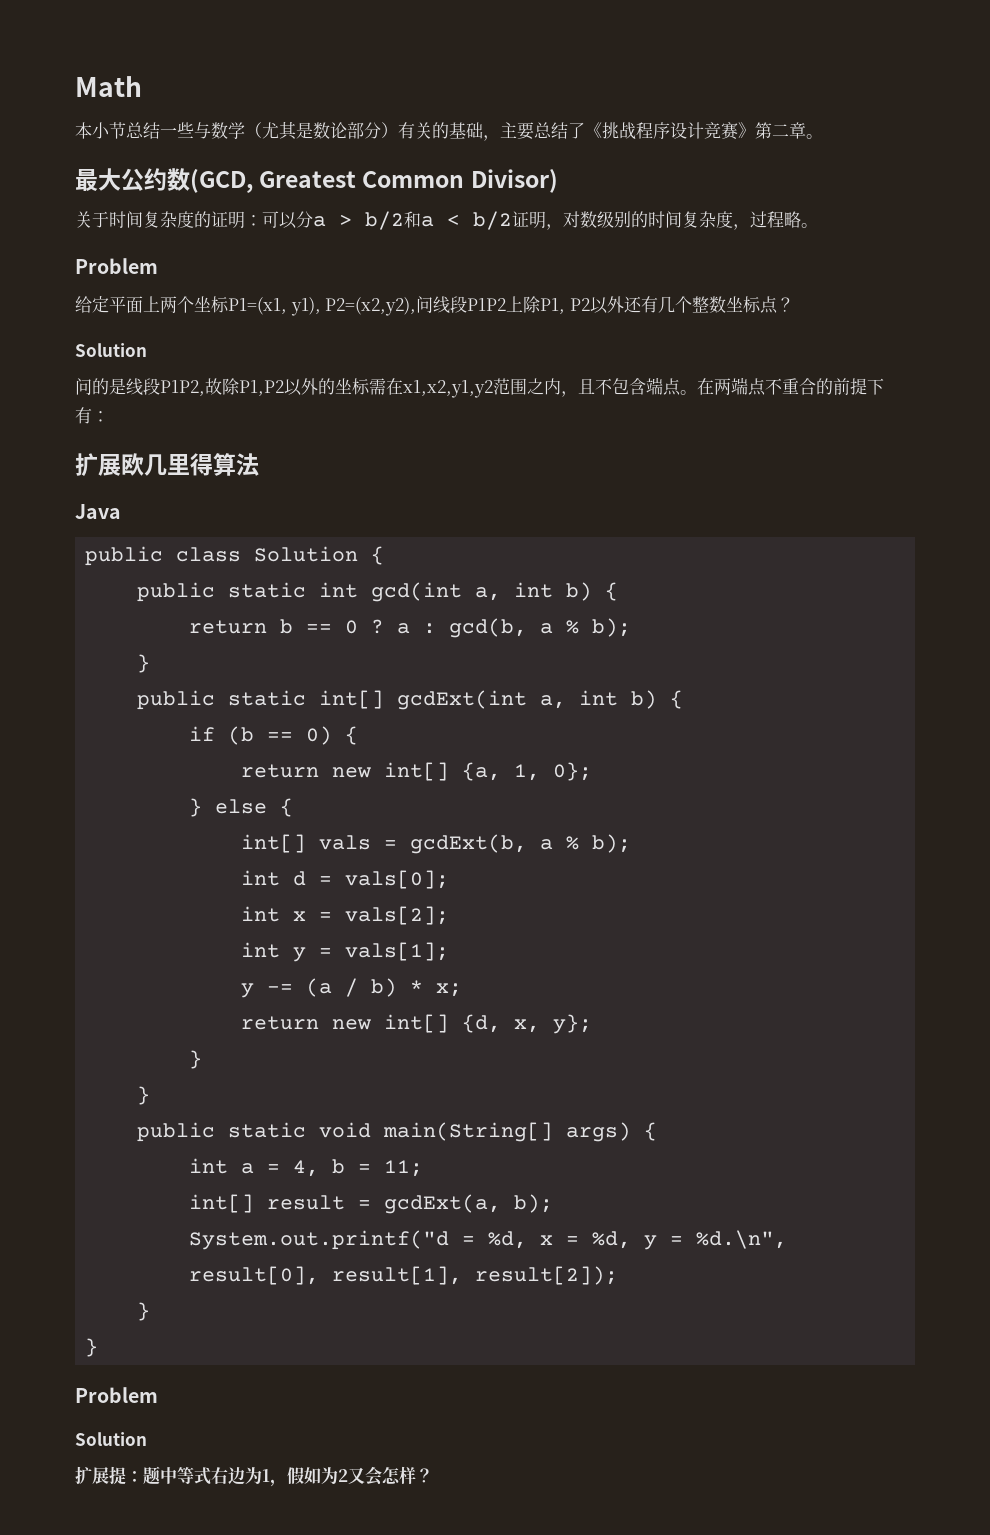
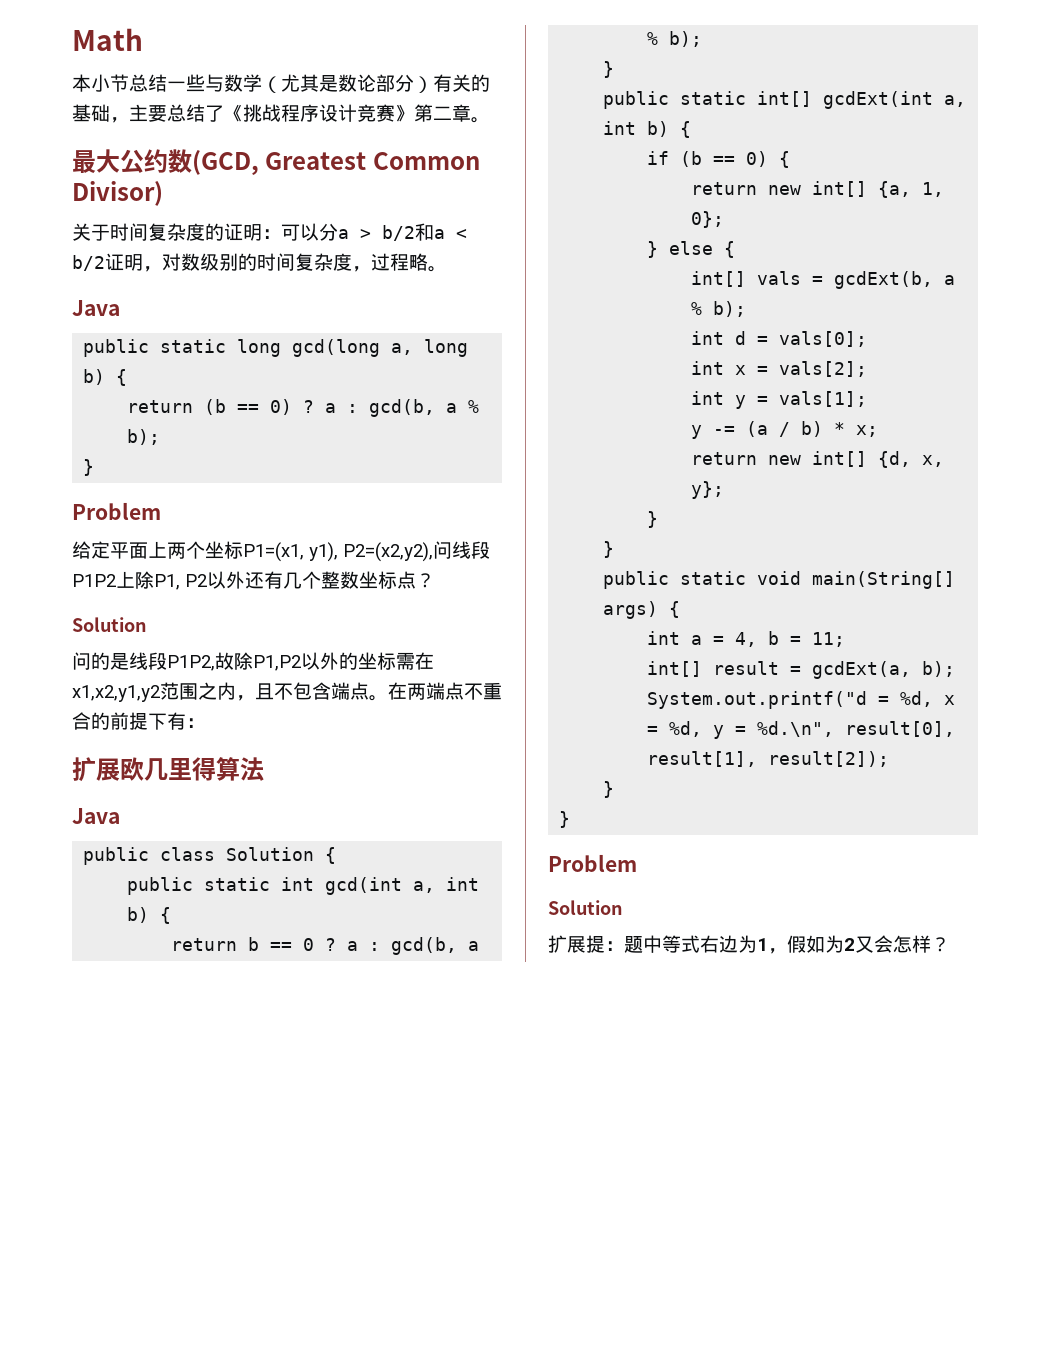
  关于时间复杂度的证明：可以分a > b/2和a < b/2证明，对数级别的时间复杂度，过程略。
+ Java
+ public static long gcd(long a, long b) {
+ return (b == 0) ? a : gcd(b, a % b);
+ }

